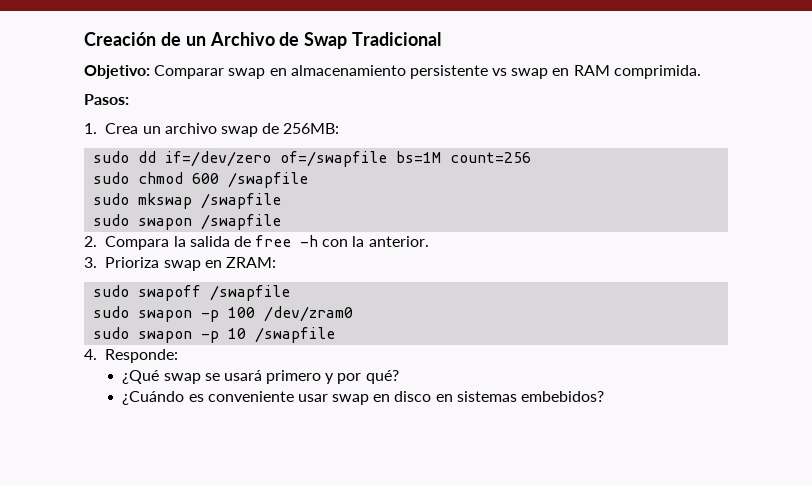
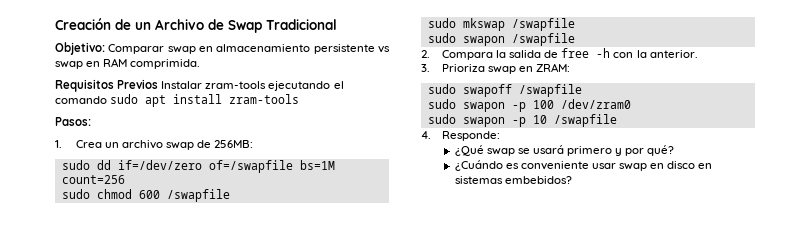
+ Requisitos Previos Instalar zram-tools ejecutando el comando sudo apt install zram-tools

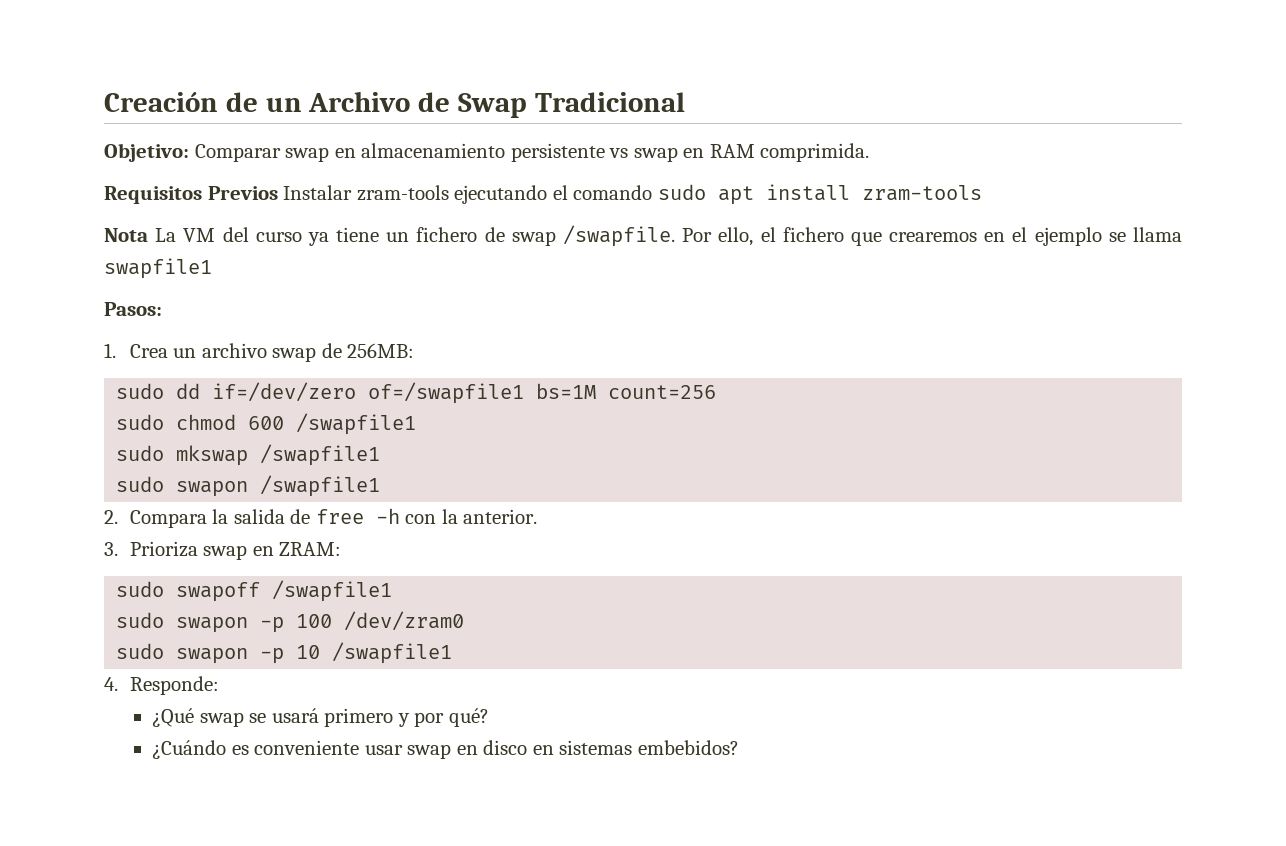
+ Nota La VM del curso ya tiene un fichero de swap /swapfile. Por ello, el fichero que crearemos en el ejemplo se llama swapfile1
- sudo dd if=/dev/zero of=/swapfile bs=1M count=256
+ sudo dd if=/dev/zero of=/swapfile1 bs=1M count=256
- sudo chmod 600 /swapfile
+ sudo chmod 600 /swapfile1
- sudo mkswap /swapfile
- sudo swapon /swapfile
+ sudo mkswap /swapfile1
+ sudo swapon /swapfile1
- sudo swapoff /swapfile
+ sudo swapoff /swapfile1
- sudo swapon -p 10 /swapfile
+ sudo swapon -p 10 /swapfile1

